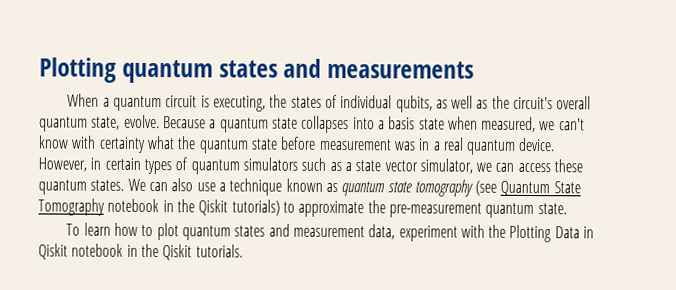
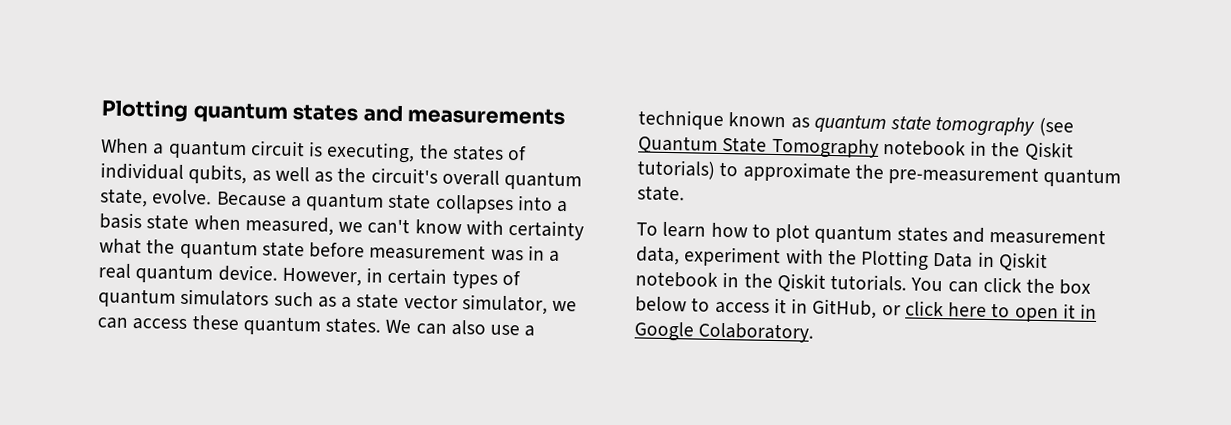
+ You can click the box below to access it in GitHub, or click here to open it in Google Colaboratory.

